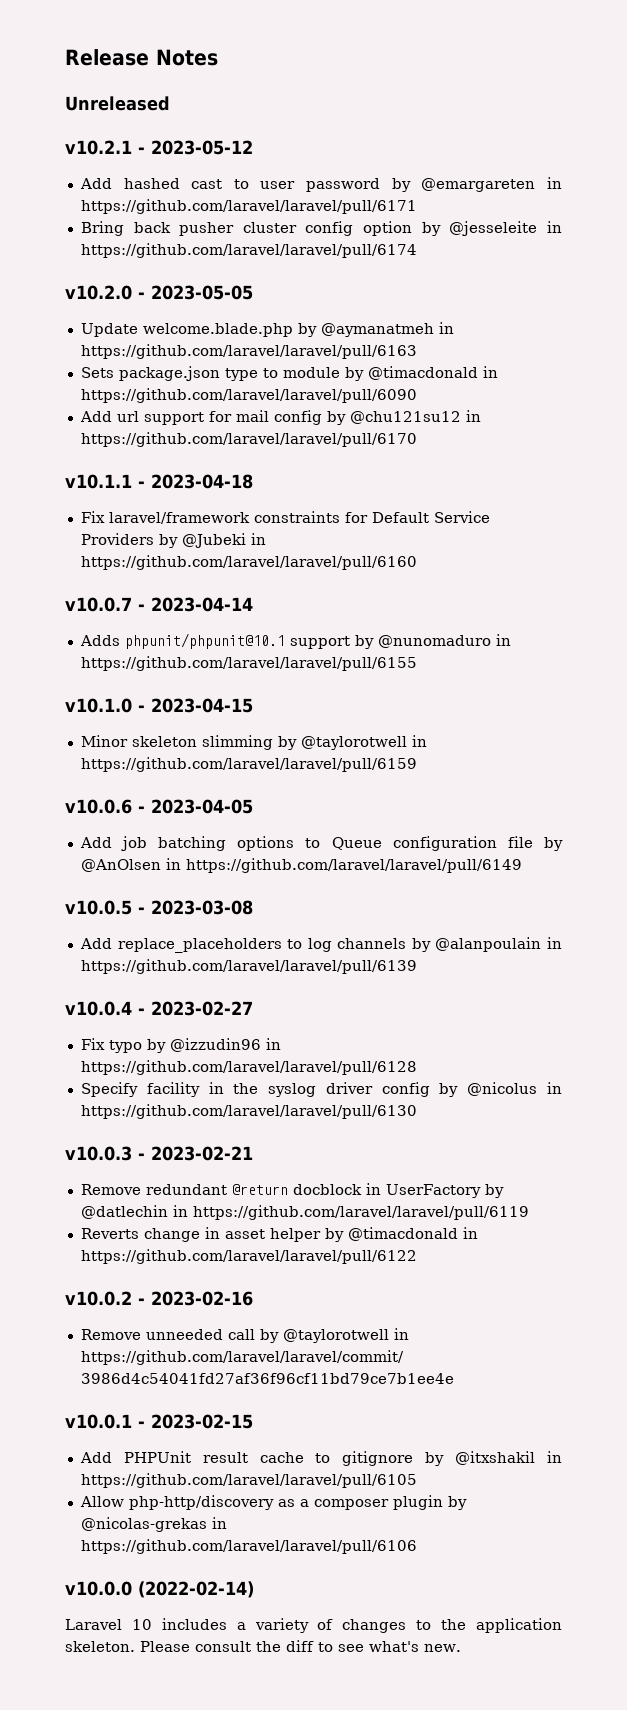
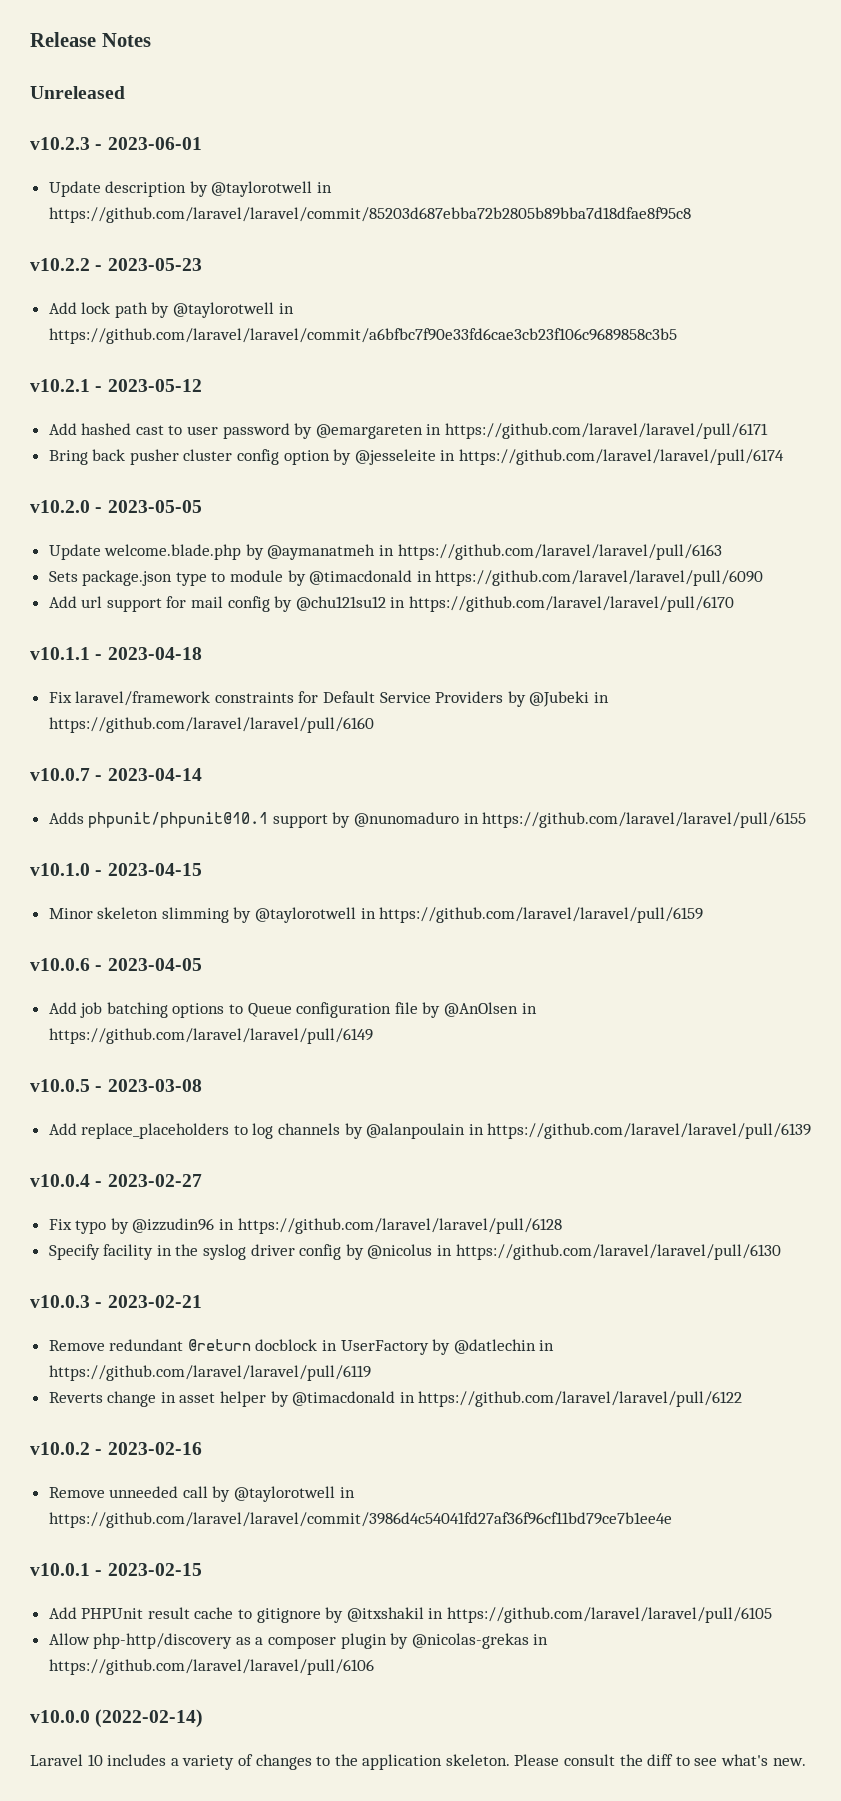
+ v10.2.3 - 2023-06-01
+ Update description by @taylorotwell in https://github.com/laravel/laravel/commit/85203d687ebba72b2805b89bba7d18dfae8f95c8
+ v10.2.2 - 2023-05-23
+ Add lock path by @taylorotwell in https://github.com/laravel/laravel/commit/a6bfbc7f90e33fd6cae3cb23f106c9689858c3b5

